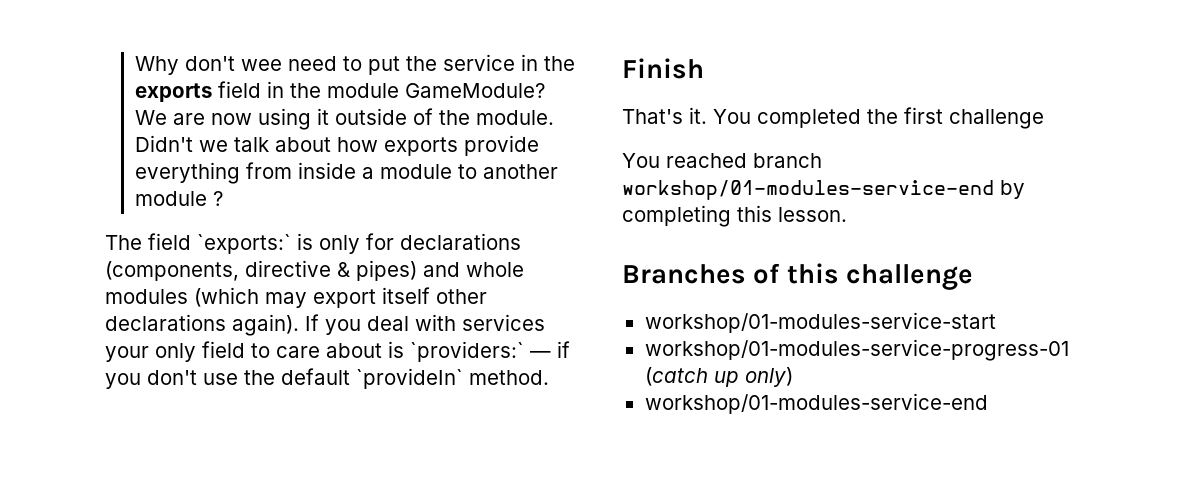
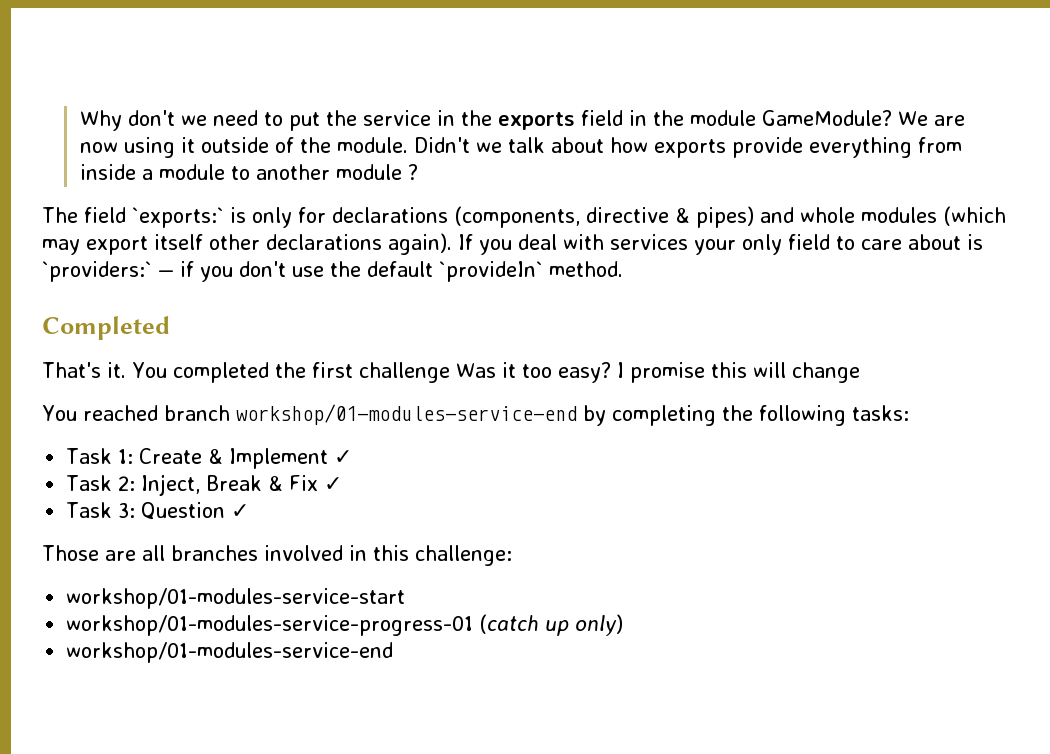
- Why don't wee need to put the service in the exports field in the module GameModule?
+ Why don't we need to put the service in the exports field in the module GameModule?
- Finish
+ Completed
- You completed the first challenge
+ You completed the first challenge Was it too easy? I promise this will change
- You reached branch workshop/01-modules-service-end by completing this lesson.
- Branches of this challenge
+ You reached branch workshop/01-modules-service-end by completing the following tasks:
+ Task 1: Create & Implement ✓
+ Task 2: Inject, Break & Fix ✓
+ Task 3: Question ✓
+ Those are all branches involved in this challenge:

